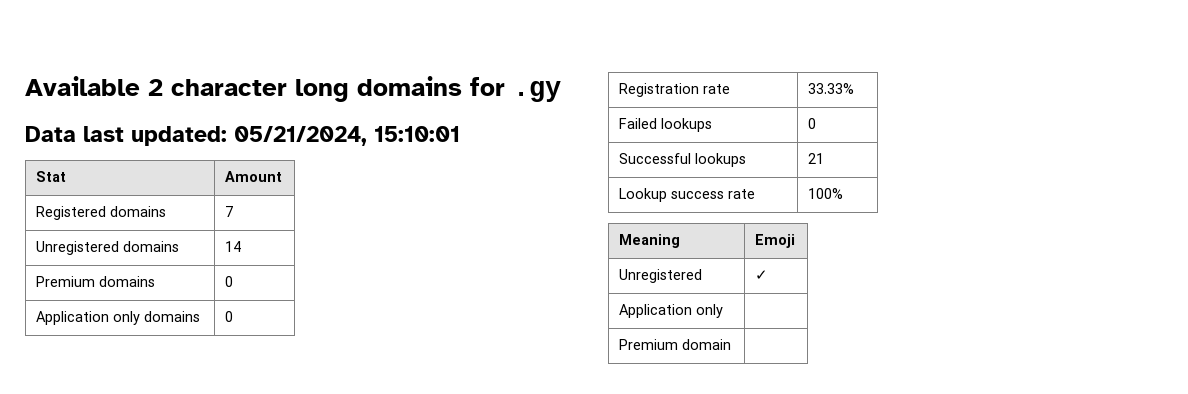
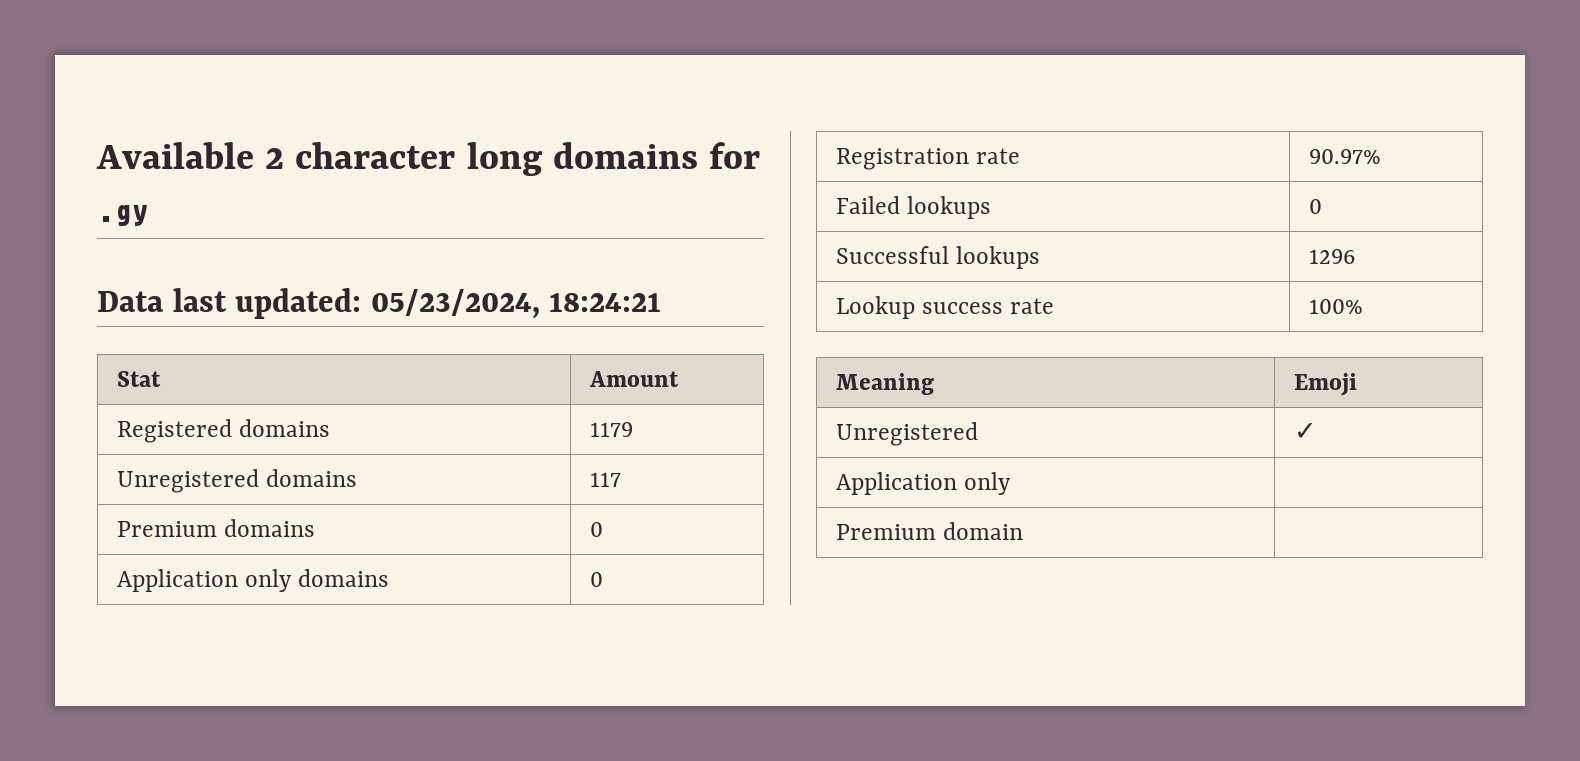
- Data last updated: 05/21/2024, 15:10:01
+ Data last updated: 05/23/2024, 18:24:21
- Registered domains | 7
+ Registered domains | 1179
- Unregistered domains | 14
+ Unregistered domains | 117
- Registration rate | 33.33%
+ Registration rate | 90.97%
- Successful lookups | 21
+ Successful lookups | 1296

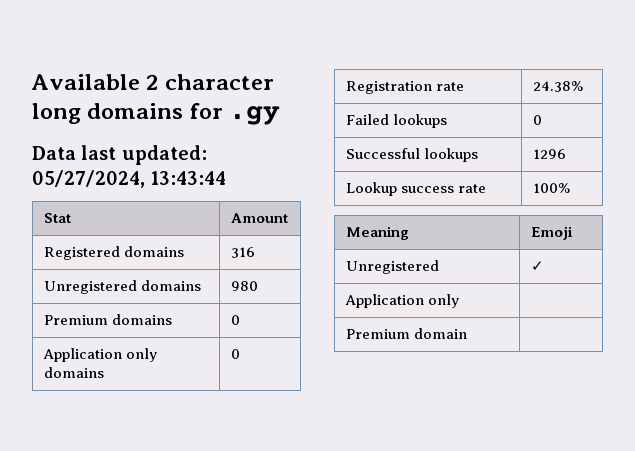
- Data last updated: 05/23/2024, 18:24:21
+ Data last updated: 05/27/2024, 13:43:44
- Registered domains | 1179
+ Registered domains | 316
- Unregistered domains | 117
+ Unregistered domains | 980
- Registration rate | 90.97%
+ Registration rate | 24.38%

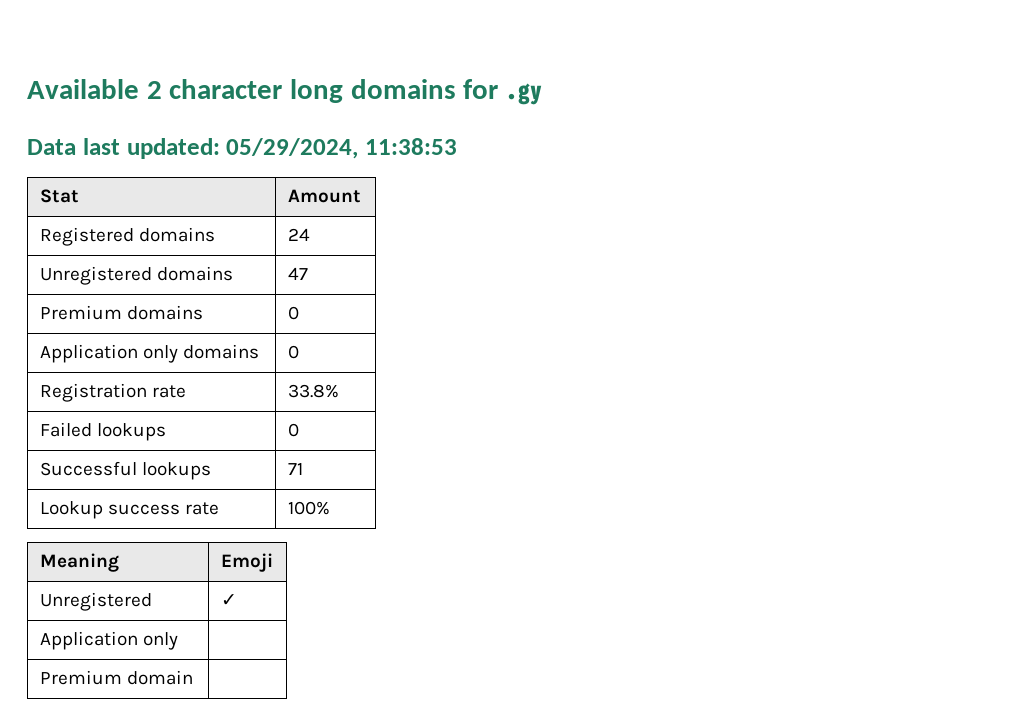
- Data last updated: 05/27/2024, 13:43:44
+ Data last updated: 05/29/2024, 11:38:53
- Registered domains | 316
+ Registered domains | 24
- Unregistered domains | 980
+ Unregistered domains | 47
- Registration rate | 24.38%
+ Registration rate | 33.8%
- Successful lookups | 1296
+ Successful lookups | 71

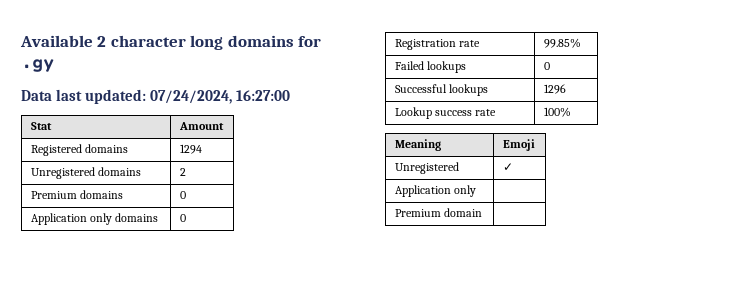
- Data last updated: 05/29/2024, 11:38:53
+ Data last updated: 07/24/2024, 16:27:00
- Registered domains | 24
+ Registered domains | 1294
- Unregistered domains | 47
+ Unregistered domains | 2
- Registration rate | 33.8%
+ Registration rate | 99.85%
- Successful lookups | 71
+ Successful lookups | 1296

